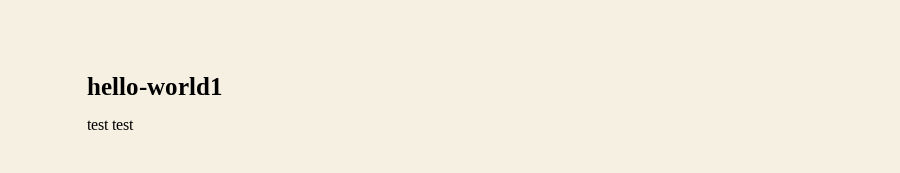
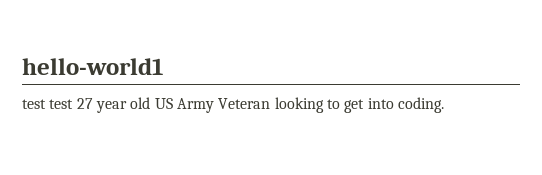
- test test
+ test test 27 year old US Army Veteran looking to get into coding.

